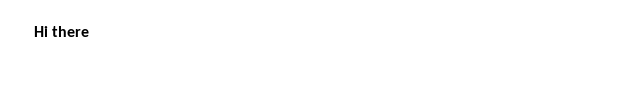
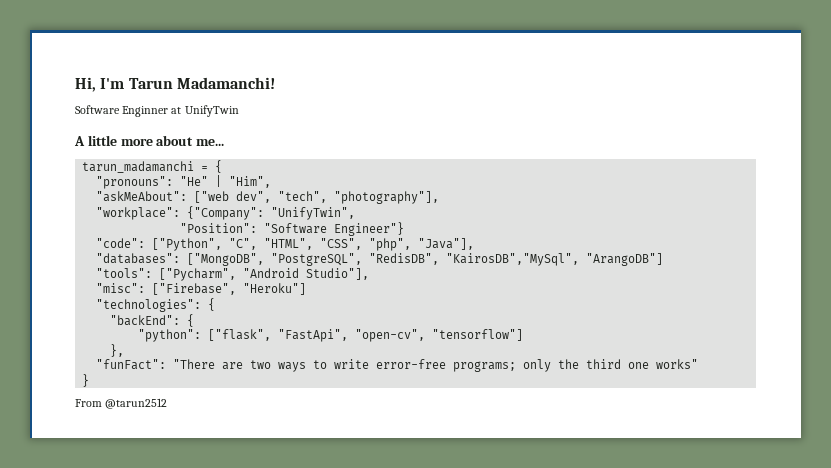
- Hi there
+ Hi, I'm Tarun Madamanchi!
+ Software Enginner at UnifyTwin
+ A little more about me...
+ tarun_madamanchi = {
+ "pronouns": "He" | "Him",
+ "askMeAbout": ["web dev", "tech", "photography"],
+ "workplace": {"Company": "UnifyTwin",
+ "Position": "Software Engineer"}
+ "code": ["Python", "C", "HTML", "CSS", "php", "Java"],
+ "databases": ["MongoDB", "PostgreSQL", "RedisDB", "KairosDB","MySql", "ArangoDB"]
+ "tools": ["Pycharm", "Android Studio"],
+ "misc": ["Firebase", "Heroku"]
+ "technologies": {
+ "backEnd": {
+ "python": ["flask", "FastApi", "open-cv", "tensorflow"]
+ },
+ "funFact": "There are two ways to write error-free programs; only the third one works"
+ }
+ From @tarun2512

